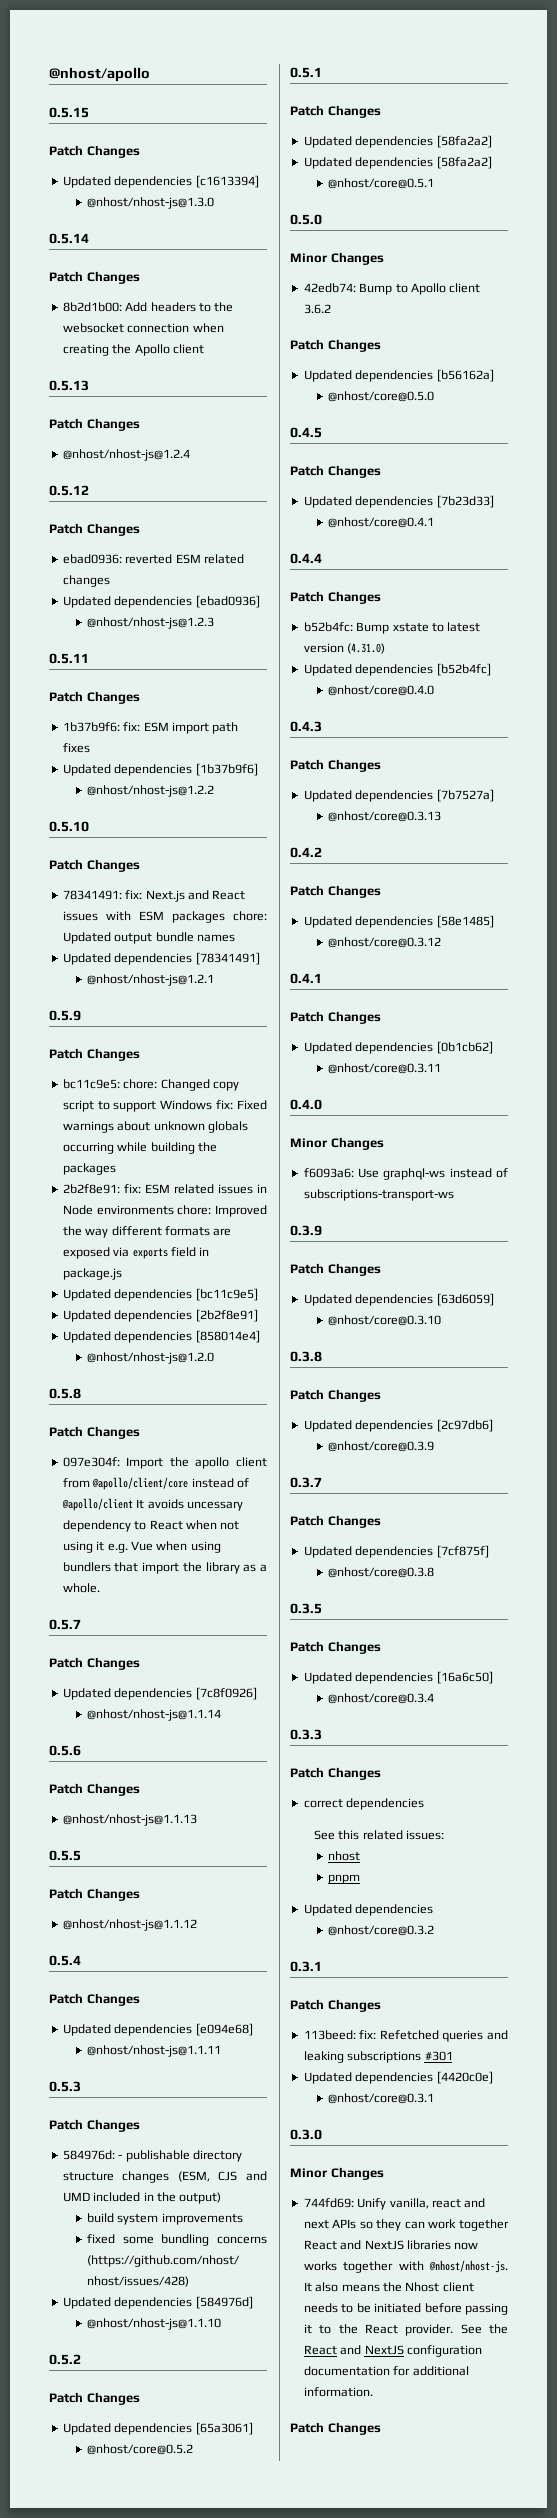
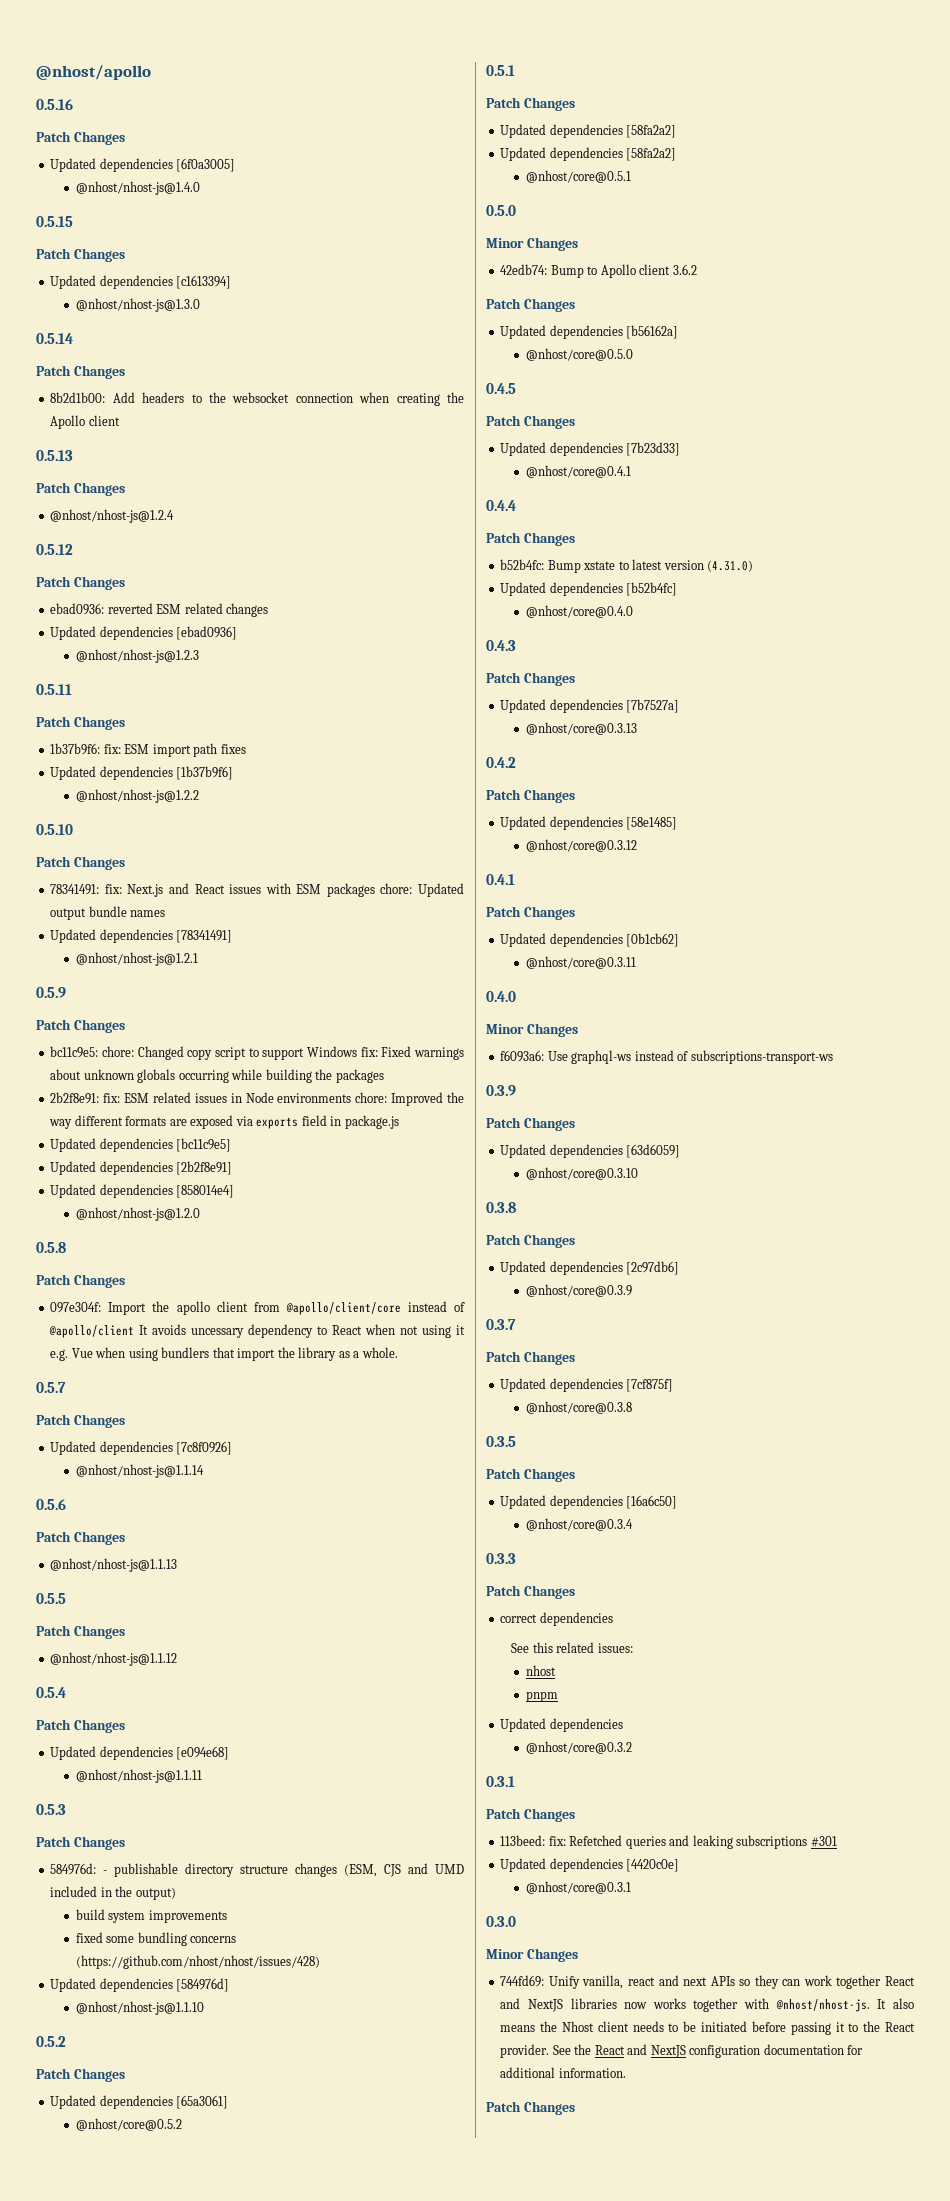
+ 0.5.16
+ Patch Changes
+ Updated dependencies [6f0a3005]
+ @nhost/nhost-js@1.4.0

